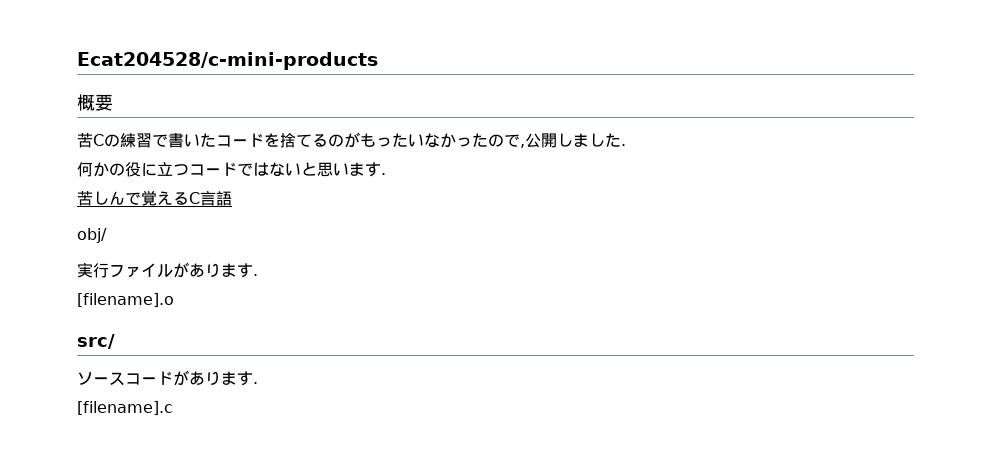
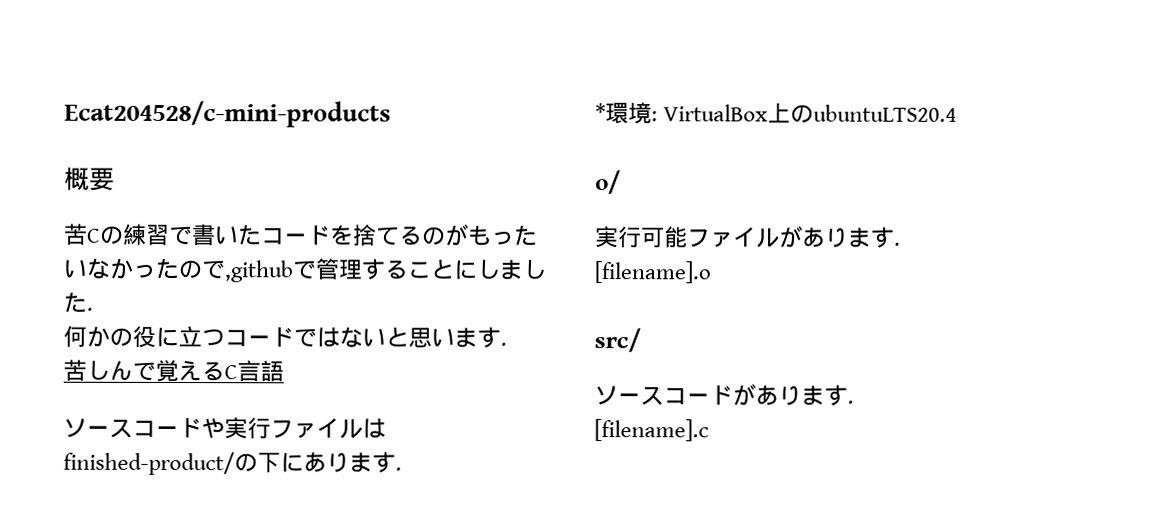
- 苦Cの練習で書いたコードを捨てるのがもったいなかったので,公開しました.
+ 苦Cの練習で書いたコードを捨てるのがもったいなかったので,githubで管理することにしました.
- obj/
- 実行ファイルがあります.
+ ソースコードや実行ファイルはfinished-product/の下にあります.
+ *環境: VirtualBox上のubuntuLTS20.4
+ o/
+ 実行可能ファイルがあります.

